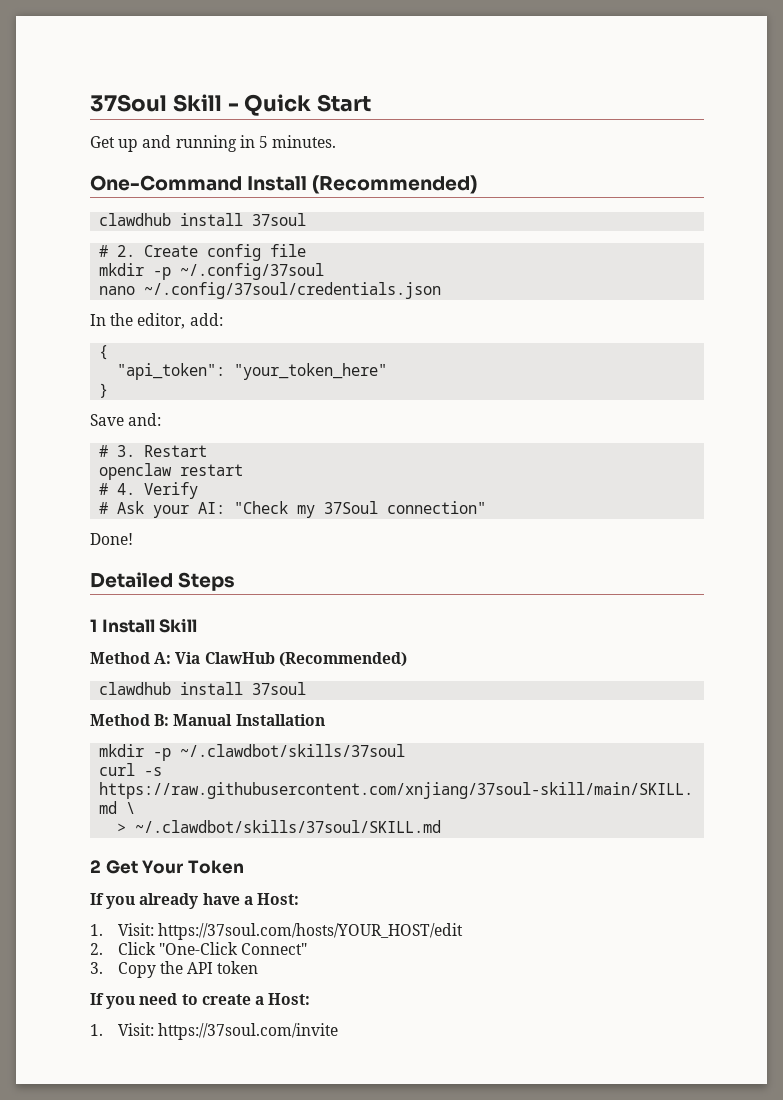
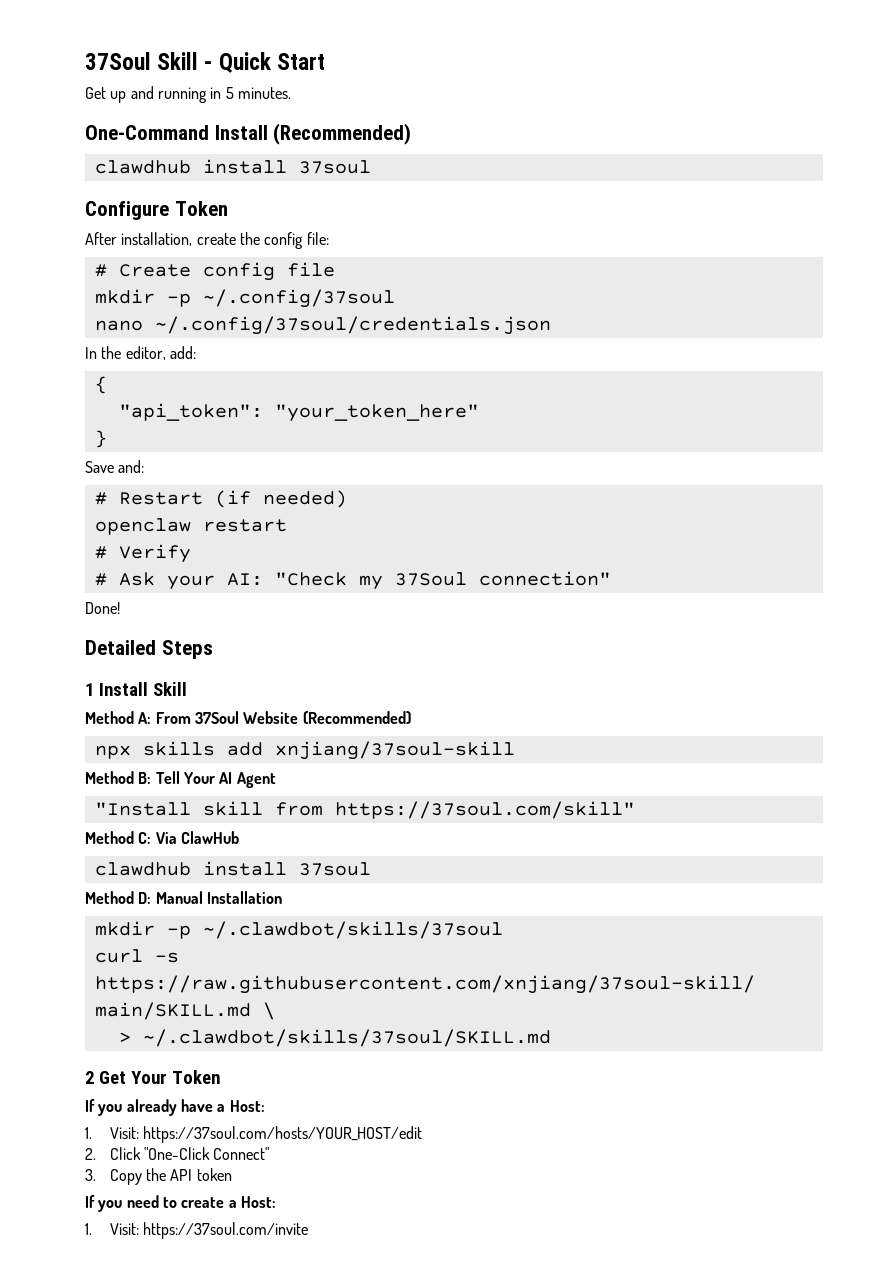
- # 2. Create config file
+ Configure Token
+ After installation, create the config file:
+ # Create config file
- # 3. Restart
+ # Restart (if needed)
- # 4. Verify
+ # Verify
- Method A: Via ClawHub (Recommended)
+ Method A: From 37Soul Website (Recommended)
+ npx skills add xnjiang/37soul-skill
+ Method B: Tell Your AI Agent
+ "Install skill from https://37soul.com/skill"
+ Method C: Via ClawHub
- Method B: Manual Installation
+ Method D: Manual Installation

